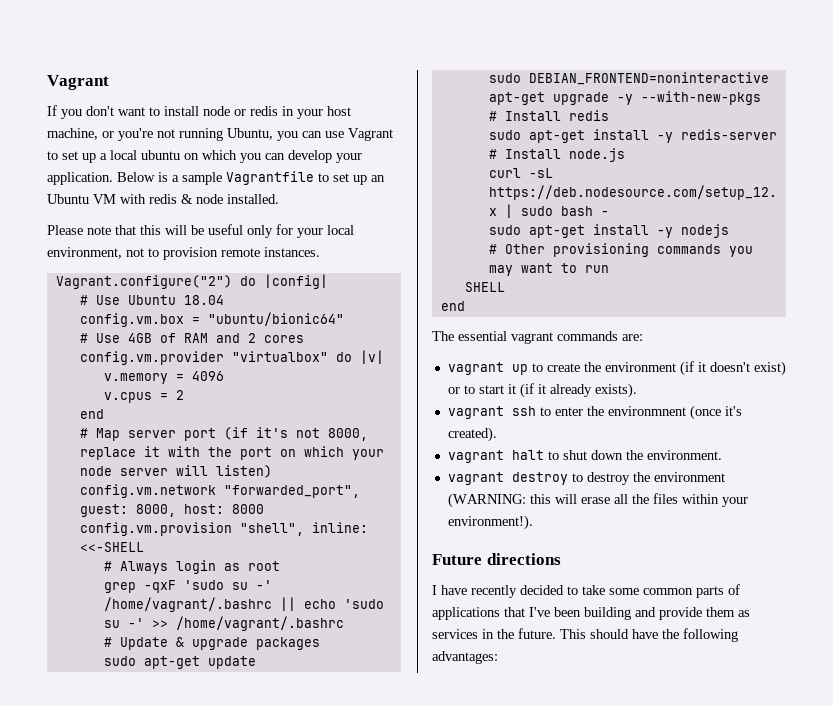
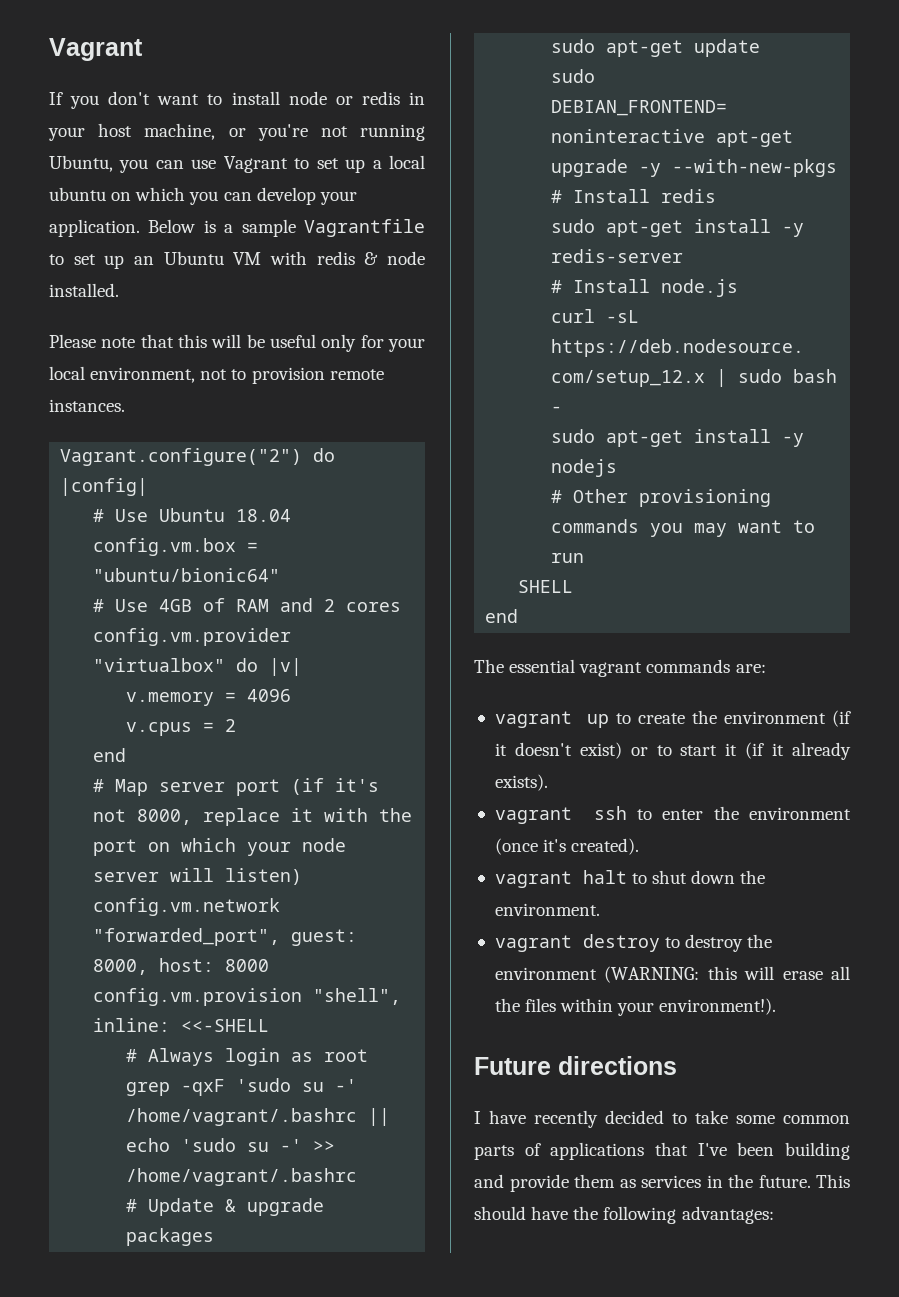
- vagrant ssh to enter the environmnent (once it's created).
+ vagrant ssh to enter the environment (once it's created).

